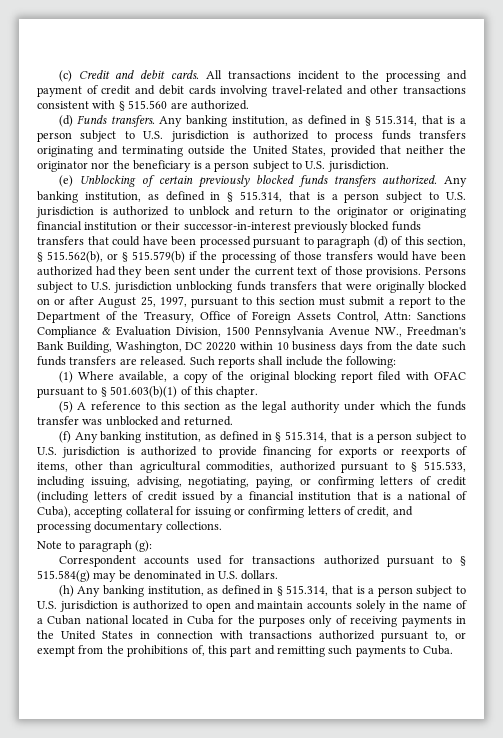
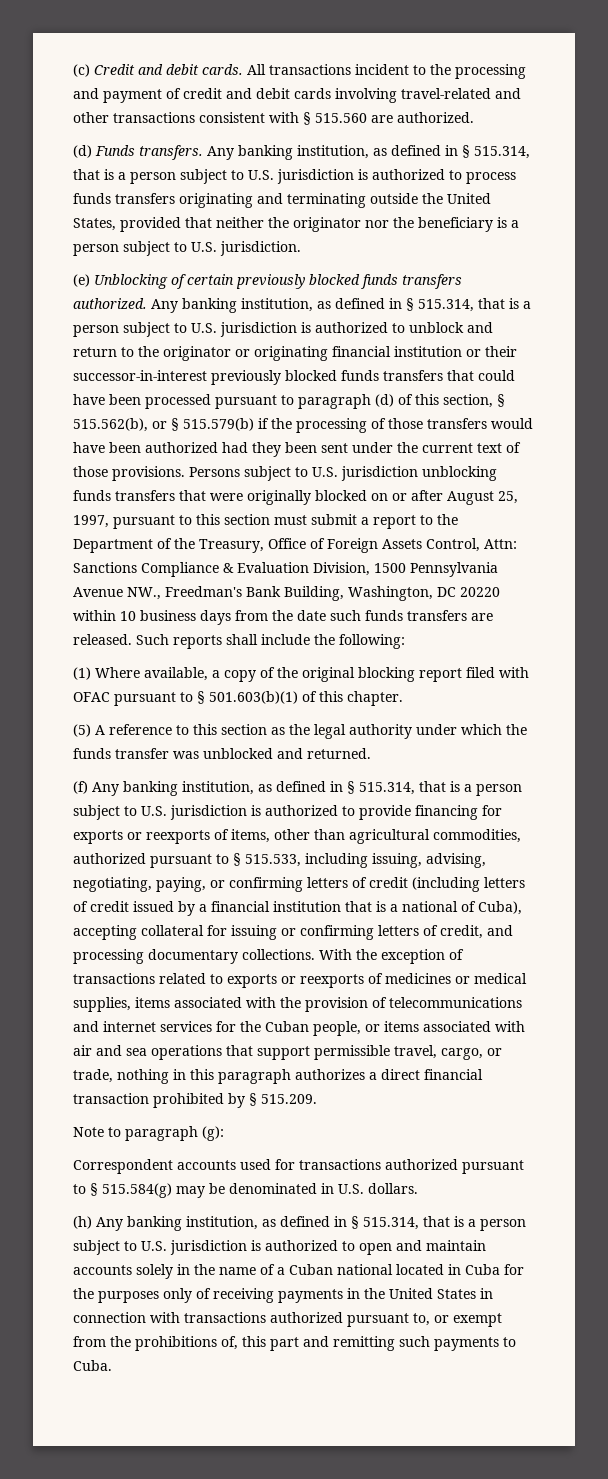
+ With the exception of transactions related to exports or reexports of medicines or medical supplies, items associated with the provision of telecommunications and internet services for the Cuban people, or items associated with air and sea operations that support permissible travel, cargo, or trade, nothing in this paragraph authorizes a direct financial transaction prohibited by § 515.209.

